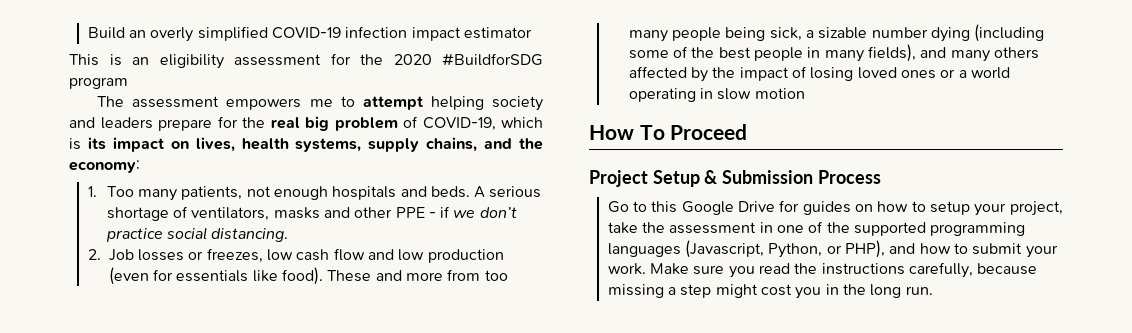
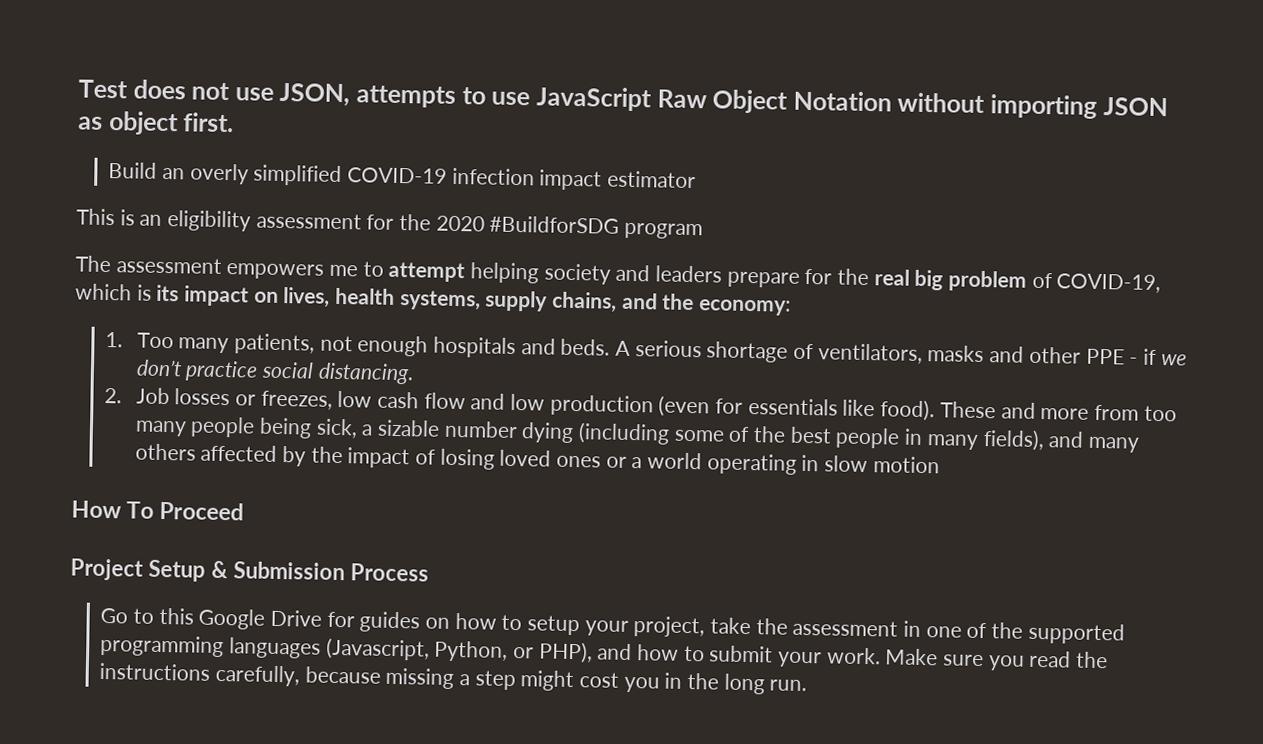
+ Test does not use JSON, attempts to use JavaScript Raw Object Notation without importing JSON as object first.

